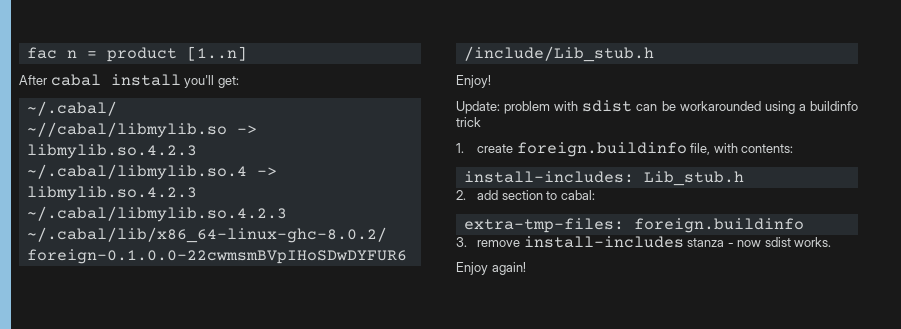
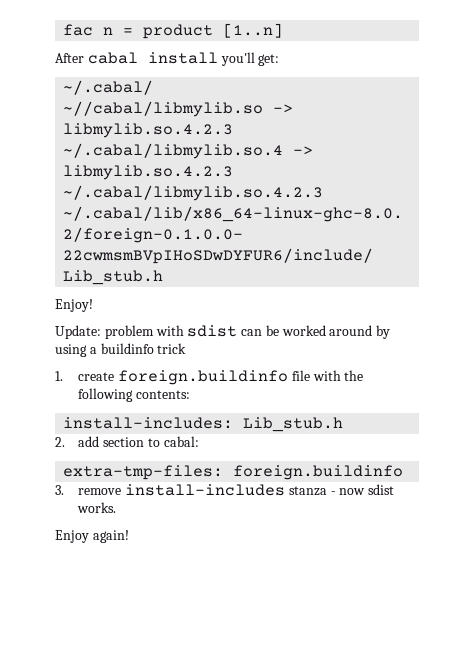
- Update: problem with sdist can be workarounded using a buildinfo trick
+ Update: problem with sdist can be worked around by using a buildinfo trick
- 1. create foreign.buildinfo file, with contents:
+ 1. create foreign.buildinfo file with the following contents:

